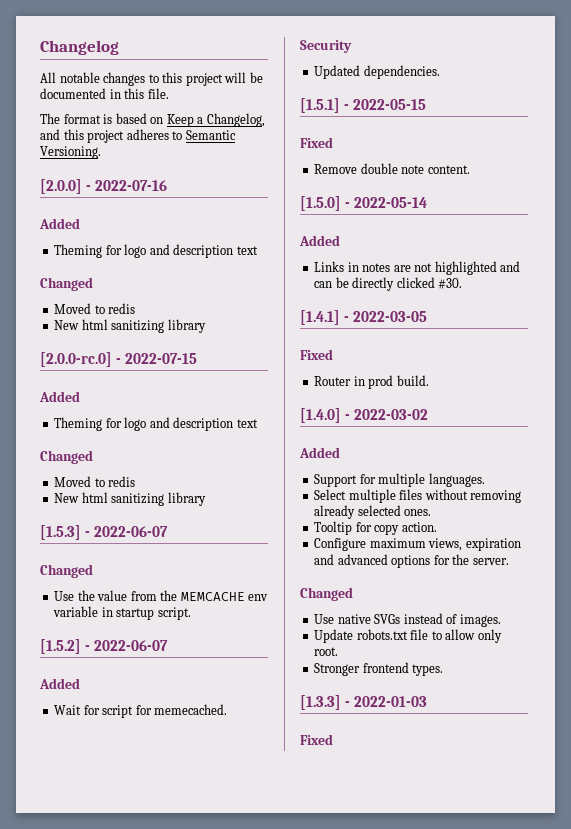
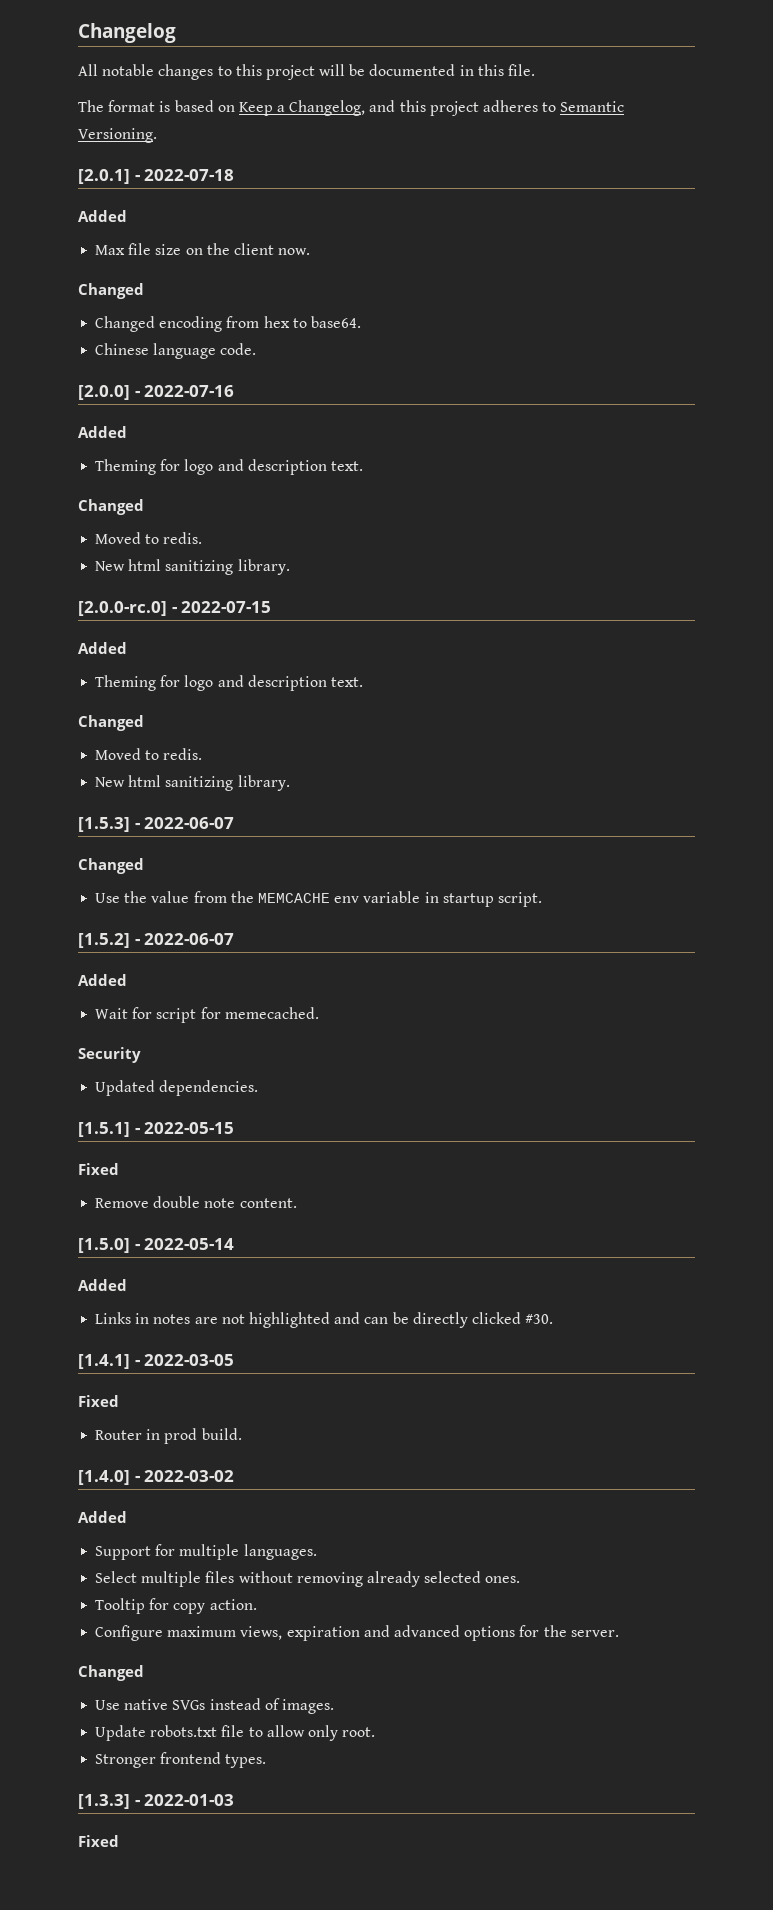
+ [2.0.1] - 2022-07-18
+ Added
+ Max file size on the client now.
+ Changed
+ Changed encoding from hex to base64.
+ Chinese language code.
  [2.0.0] - 2022-07-16
  Added
- Theming for logo and description text
+ Theming for logo and description text.
  Changed
- Moved to redis
- New html sanitizing library
+ Moved to redis.
+ New html sanitizing library.
  [2.0.0-rc.0] - 2022-07-15
  Added
- Theming for logo and description text
+ Theming for logo and description text.
  Changed
- Moved to redis
- New html sanitizing library
+ Moved to redis.
+ New html sanitizing library.

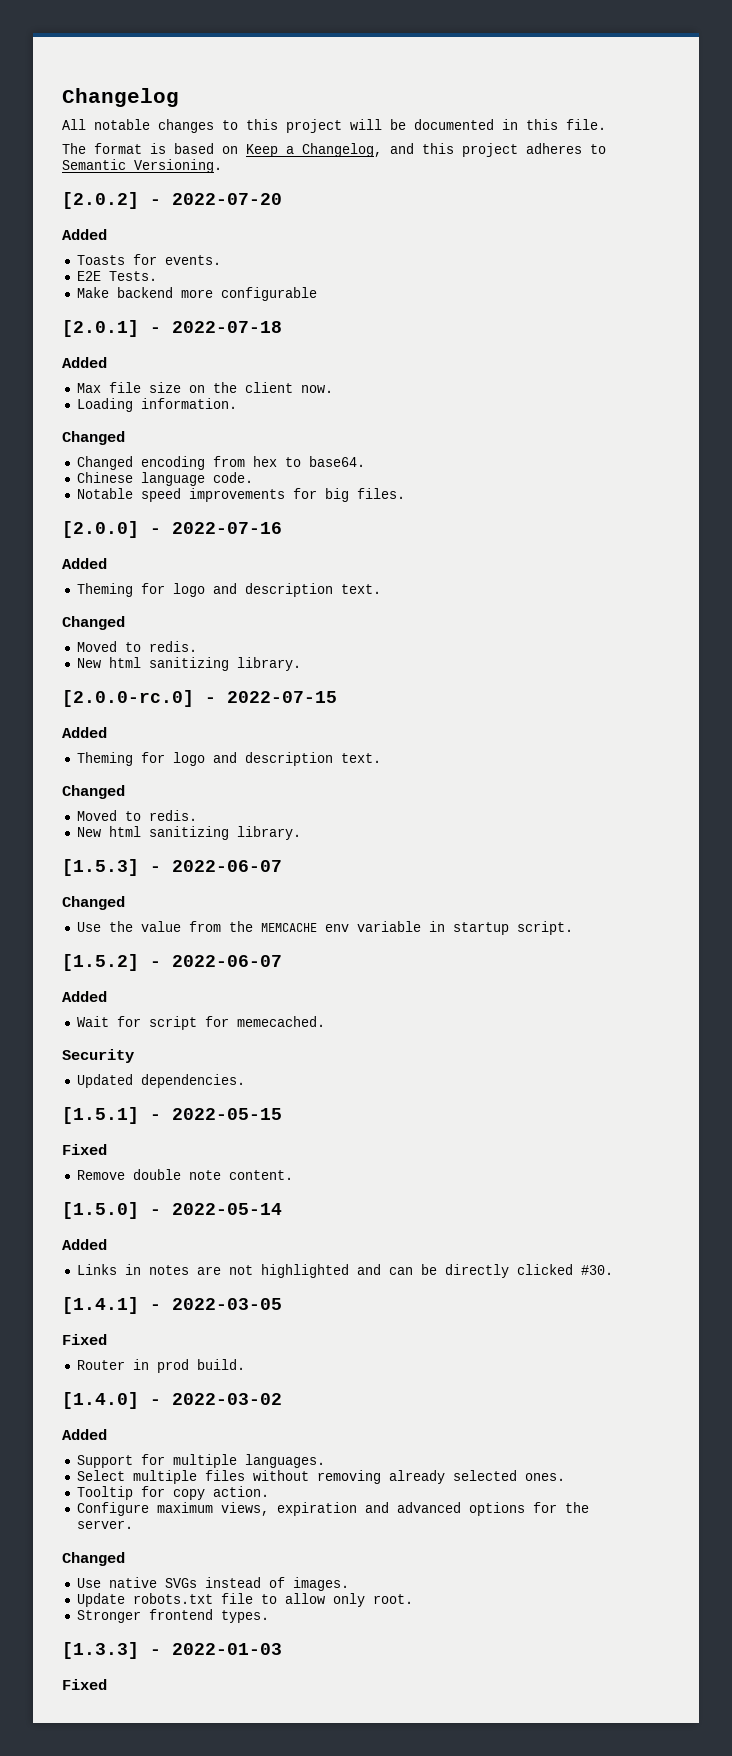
+ [2.0.2] - 2022-07-20
+ Added
+ Toasts for events.
+ E2E Tests.
+ Make backend more configurable
+ Loading information.
+ Notable speed improvements for big files.

